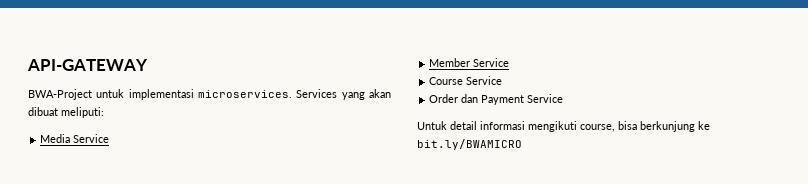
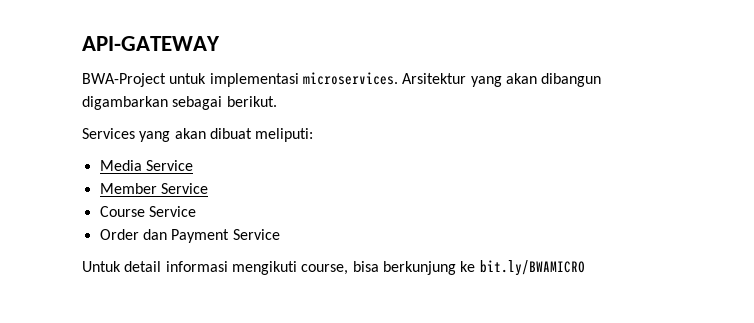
- BWA-Project untuk implementasi microservices. Services yang akan dibuat meliputi:
+ BWA-Project untuk implementasi microservices. Arsitektur yang akan dibangun digambarkan sebagai berikut.
+ Services yang akan dibuat meliputi:

